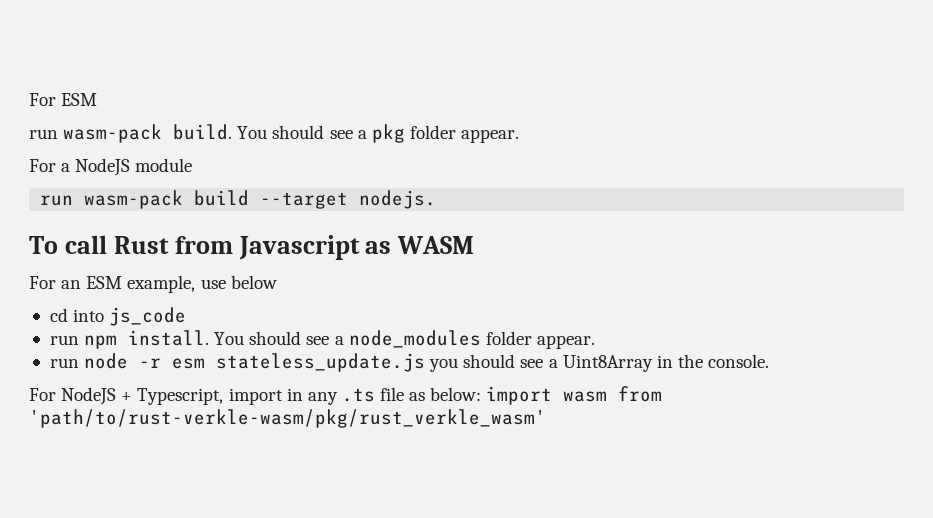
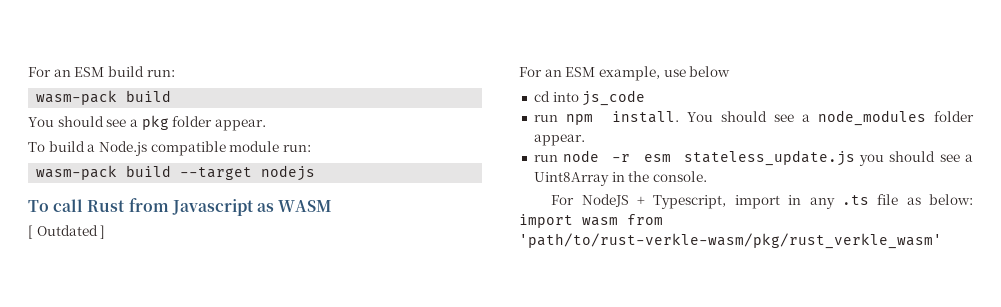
- For ESM
- run wasm-pack build. You should see a pkg folder appear.
+ For an ESM build run:
+ wasm-pack build
+ You should see a pkg folder appear.
- For a NodeJS module
- run wasm-pack build --target nodejs.
+ To build a Node.js compatible module run:
+ wasm-pack build --target nodejs
+ [ Outdated ]

